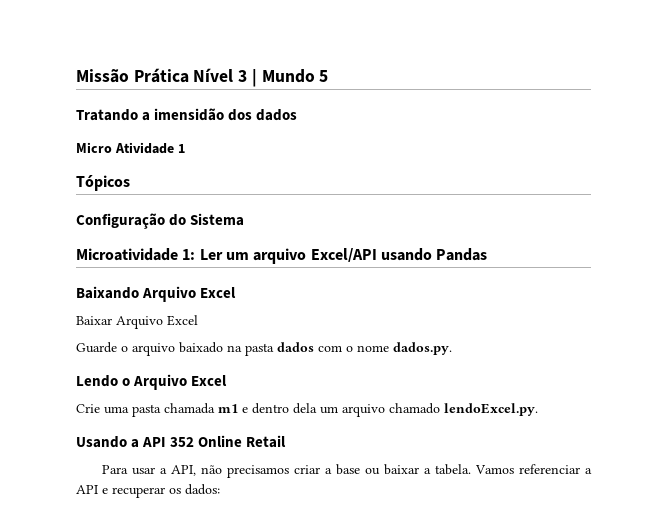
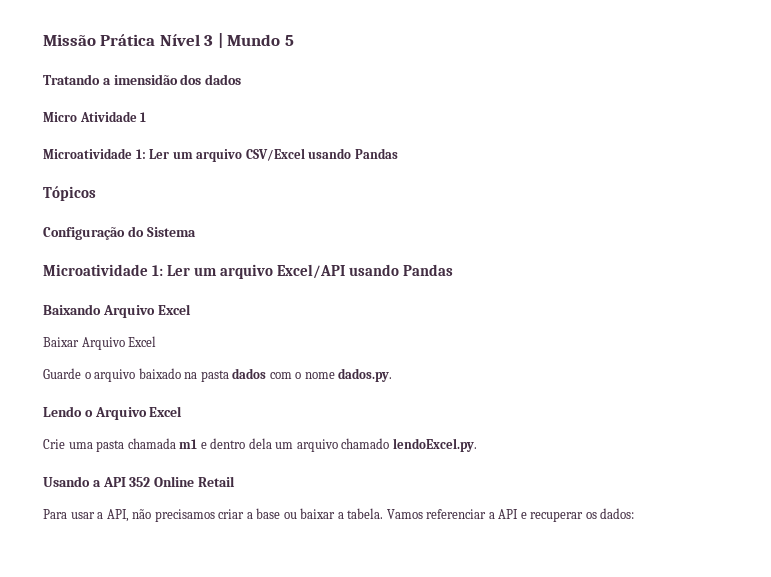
+ Microatividade 1: Ler um arquivo CSV/Excel usando Pandas

